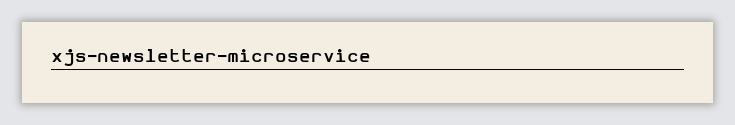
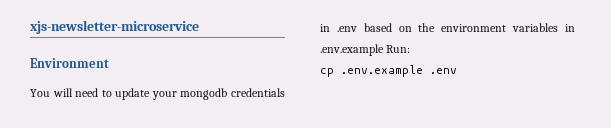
+ Environment
+ You will need to update your mongodb credentials in .env based on the environment variables in .env.example Run:
+ cp .env.example .env

